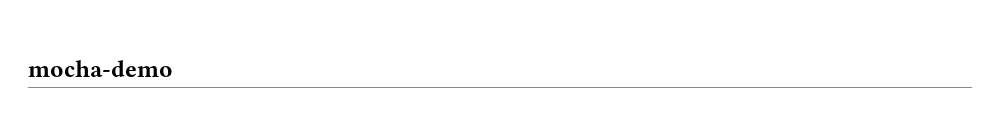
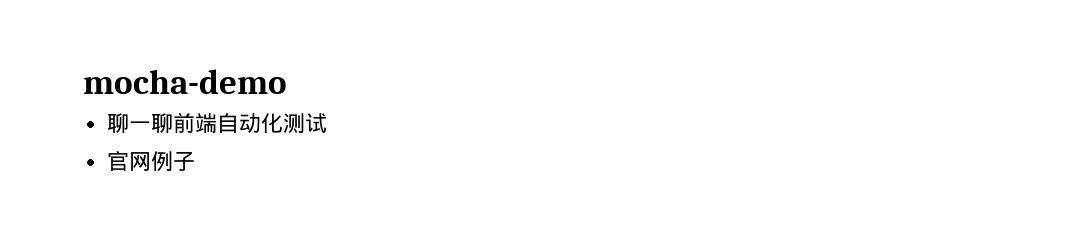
+ 聊一聊前端自动化测试
+ 官网例子

